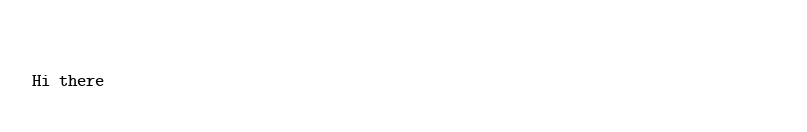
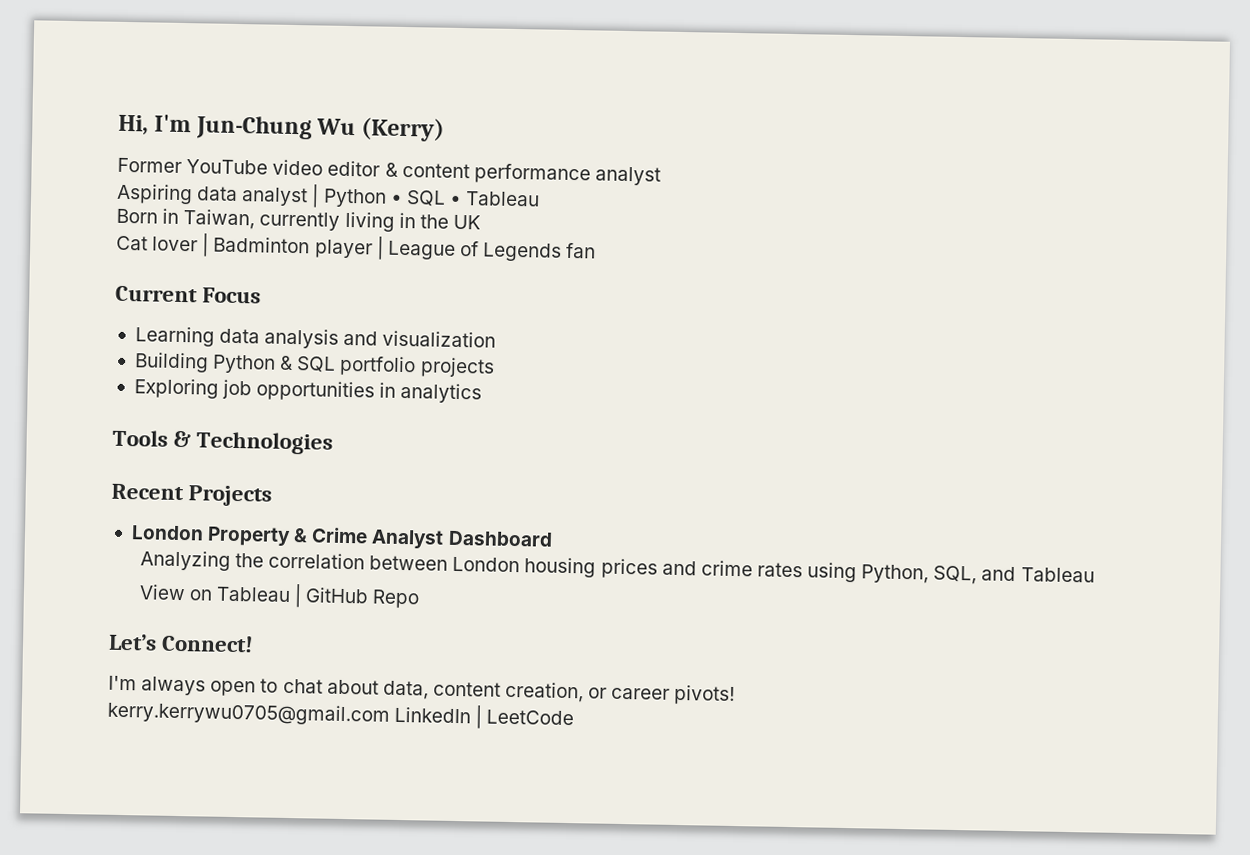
- Hi there
+ Hi, I'm Jun-Chung Wu (Kerry)
+ Former YouTube video editor & content performance analyst
+ Aspiring data analyst | Python • SQL • Tableau
+ Born in Taiwan, currently living in the UK
+ Cat lover | Badminton player | League of Legends fan
+ Current Focus
+ Learning data analysis and visualization
+ Building Python & SQL portfolio projects
+ Exploring job opportunities in analytics
+ Tools & Technologies
+ Recent Projects
+ London Property & Crime Analyst Dashboard
+ Analyzing the correlation between London housing prices and crime rates using Python, SQL, and Tableau
+ View on Tableau | GitHub Repo
+ Let’s Connect!
+ I'm always open to chat about data, content creation, or career pivots!
+ kerry.kerrywu0705@gmail.com LinkedIn | LeetCode

